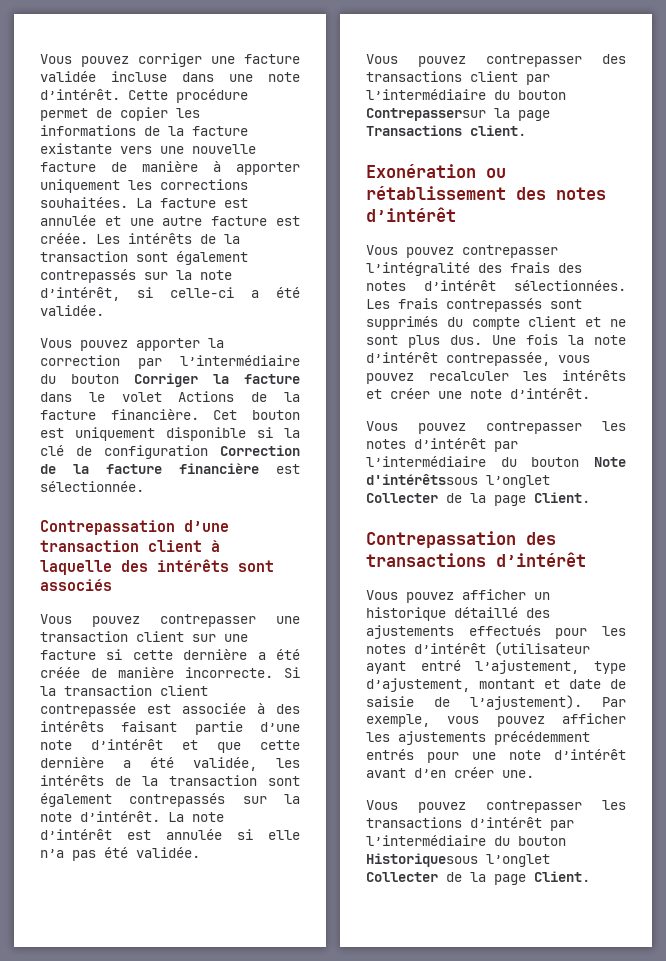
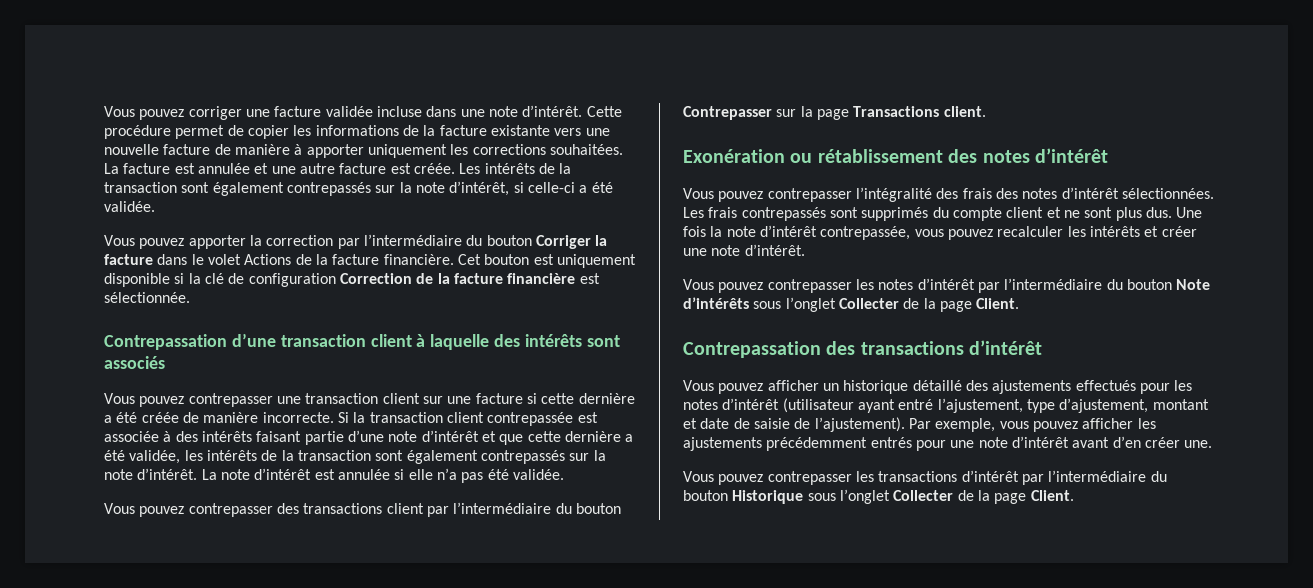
- Vous pouvez contrepasser des transactions client par l’intermédiaire du bouton Contrepassersur la page Transactions client.
+ Vous pouvez contrepasser des transactions client par l’intermédiaire du bouton Contrepasser sur la page Transactions client.
- Vous pouvez contrepasser les notes d’intérêt par l’intermédiaire du bouton Note d'intérêtssous l’onglet Collecter de la page Client.
+ Vous pouvez contrepasser les notes d’intérêt par l’intermédiaire du bouton Note d’intérêts sous l’onglet Collecter de la page Client.
- Vous pouvez contrepasser les transactions d’intérêt par l’intermédiaire du bouton Historiquesous l’onglet Collecter de la page Client.
+ Vous pouvez contrepasser les transactions d’intérêt par l’intermédiaire du bouton Historique sous l’onglet Collecter de la page Client.

